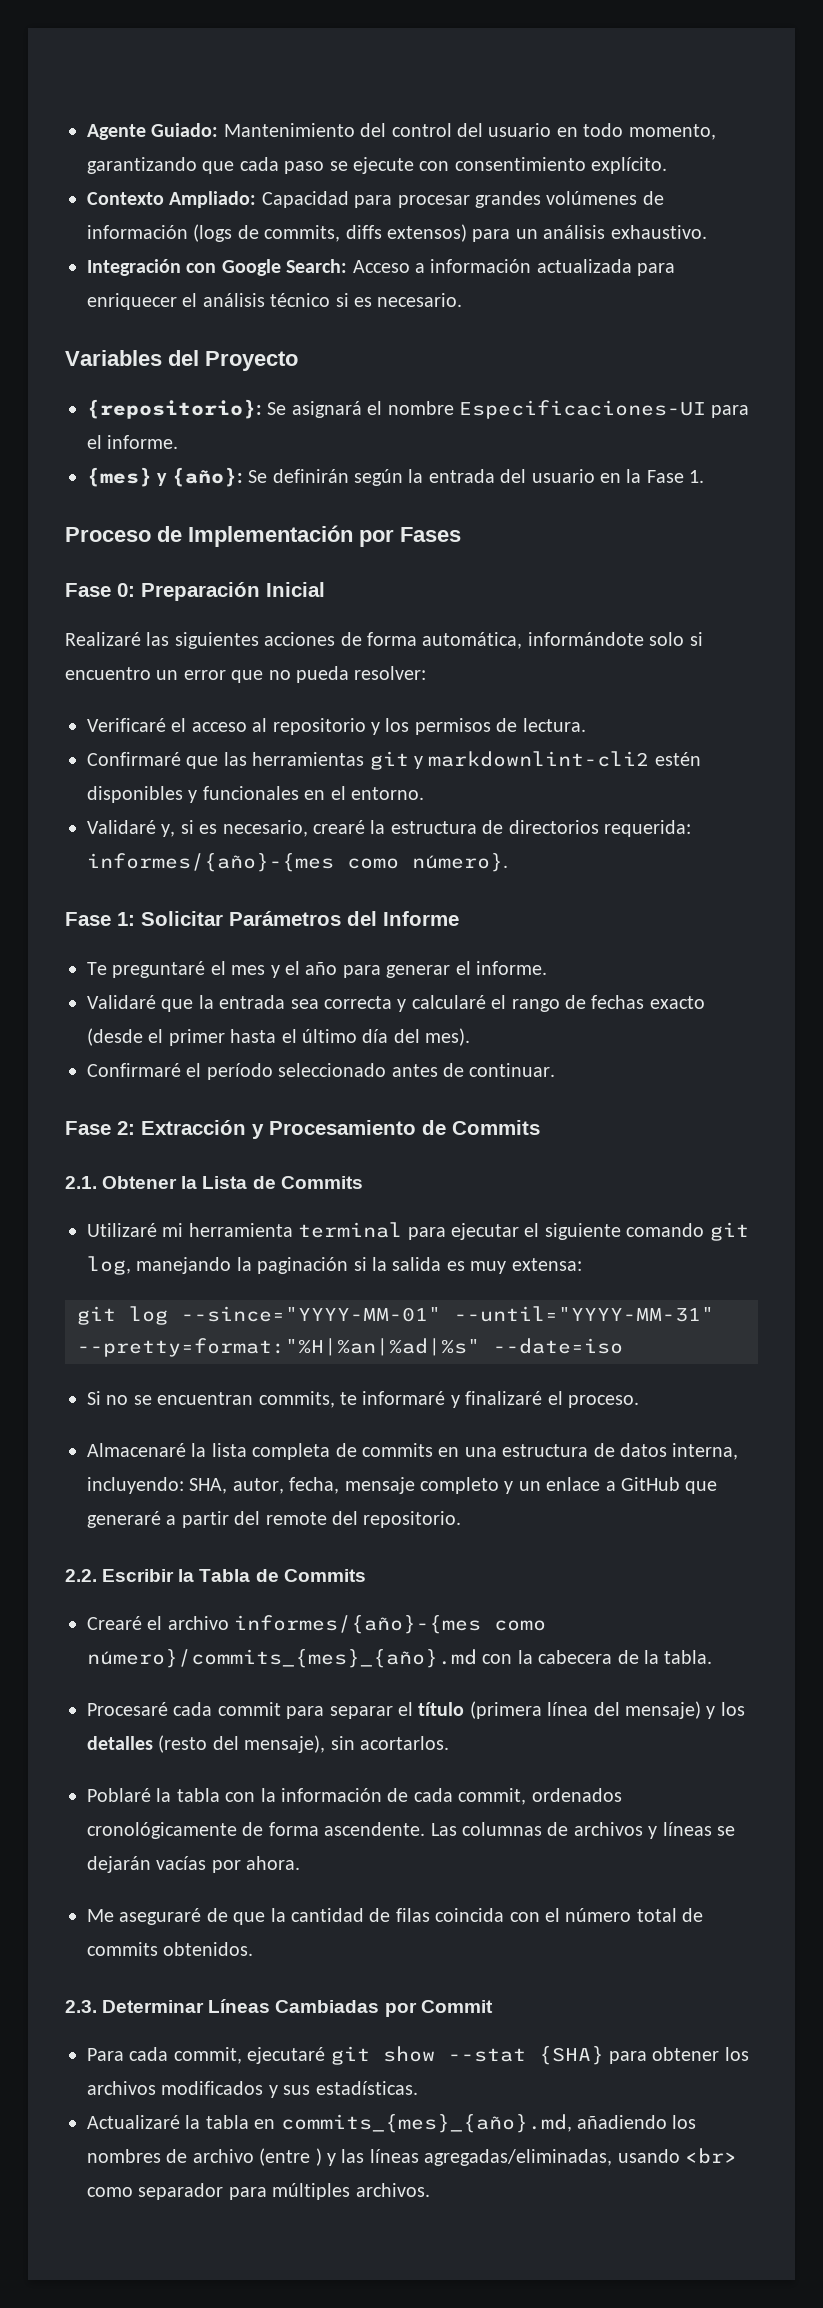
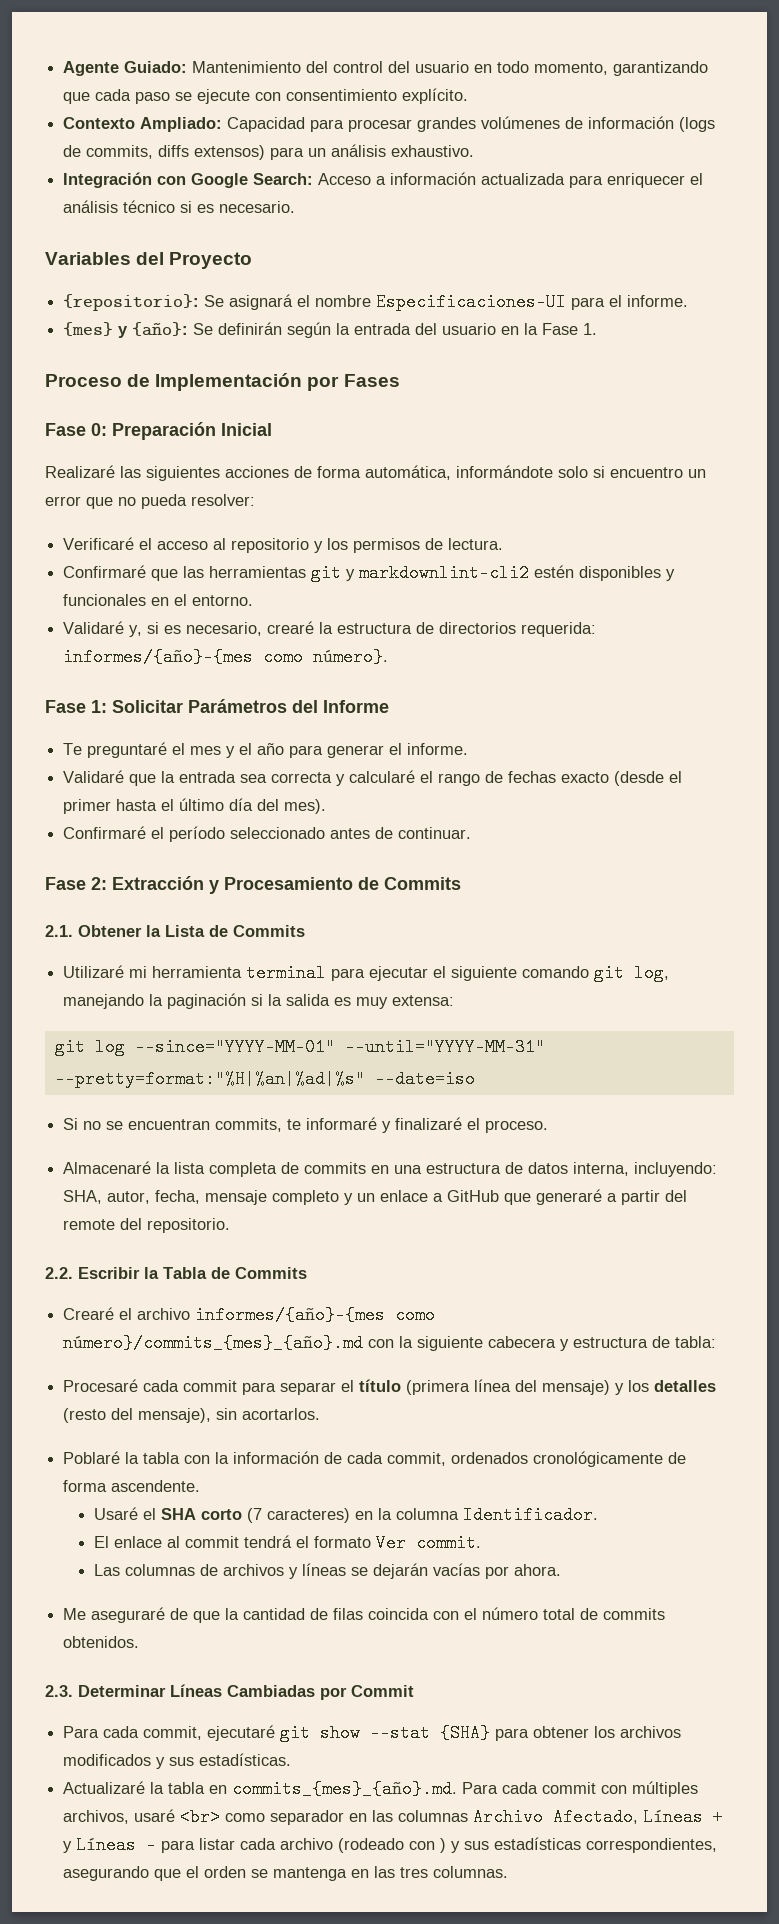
- Crearé el archivo informes/{año}-{mes como número}/commits_{mes}_{año}.md con la cabecera de la tabla.
+ Crearé el archivo informes/{año}-{mes como número}/commits_{mes}_{año}.md con la siguiente cabecera y estructura de tabla:
- Poblaré la tabla con la información de cada commit, ordenados cronológicamente de forma ascendente. Las columnas de archivos y líneas se dejarán vacías por ahora.
+ Poblaré la tabla con la información de cada commit, ordenados cronológicamente de forma ascendente.
+ Usaré el SHA corto (7 caracteres) en la columna Identificador.
+ El enlace al commit tendrá el formato Ver commit.
+ Las columnas de archivos y líneas se dejarán vacías por ahora.
- Actualizaré la tabla en commits_{mes}_{año}.md, añadiendo los nombres de archivo (entre ) y las líneas agregadas/eliminadas, usando <br> como separador para múltiples archivos.
+ Actualizaré la tabla en commits_{mes}_{año}.md. Para cada commit con múltiples archivos, usaré <br> como separador en las columnas Archivo Afectado, Líneas + y Líneas - para listar cada archivo (rodeado con ) y sus estadísticas correspondientes, asegurando que el orden se mantenga en las tres columnas.

